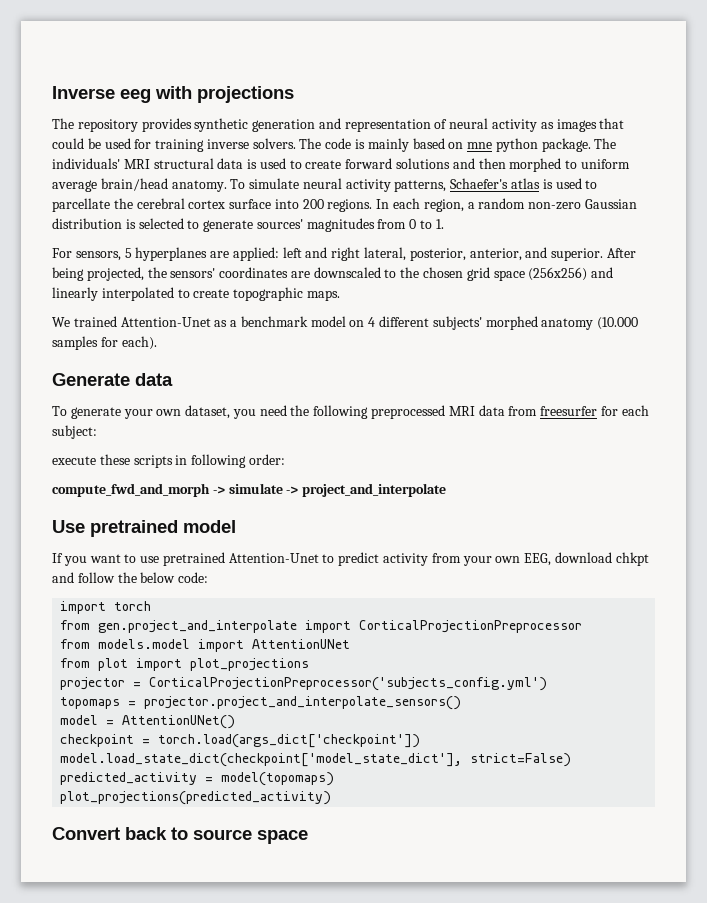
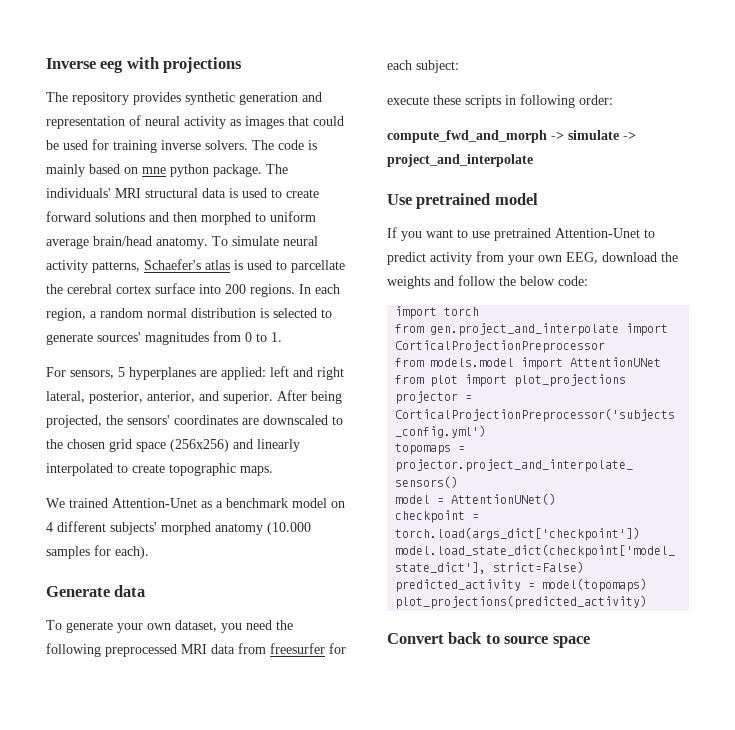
- In each region, a random non-zero Gaussian distribution is selected to generate sources' magnitudes from 0 to 1.
+ In each region, a random normal distribution is selected to generate sources' magnitudes from 0 to 1.
- If you want to use pretrained Attention-Unet to predict activity from your own EEG, download chkpt and follow the below code:
+ If you want to use pretrained Attention-Unet to predict activity from your own EEG, download the weights and follow the below code:

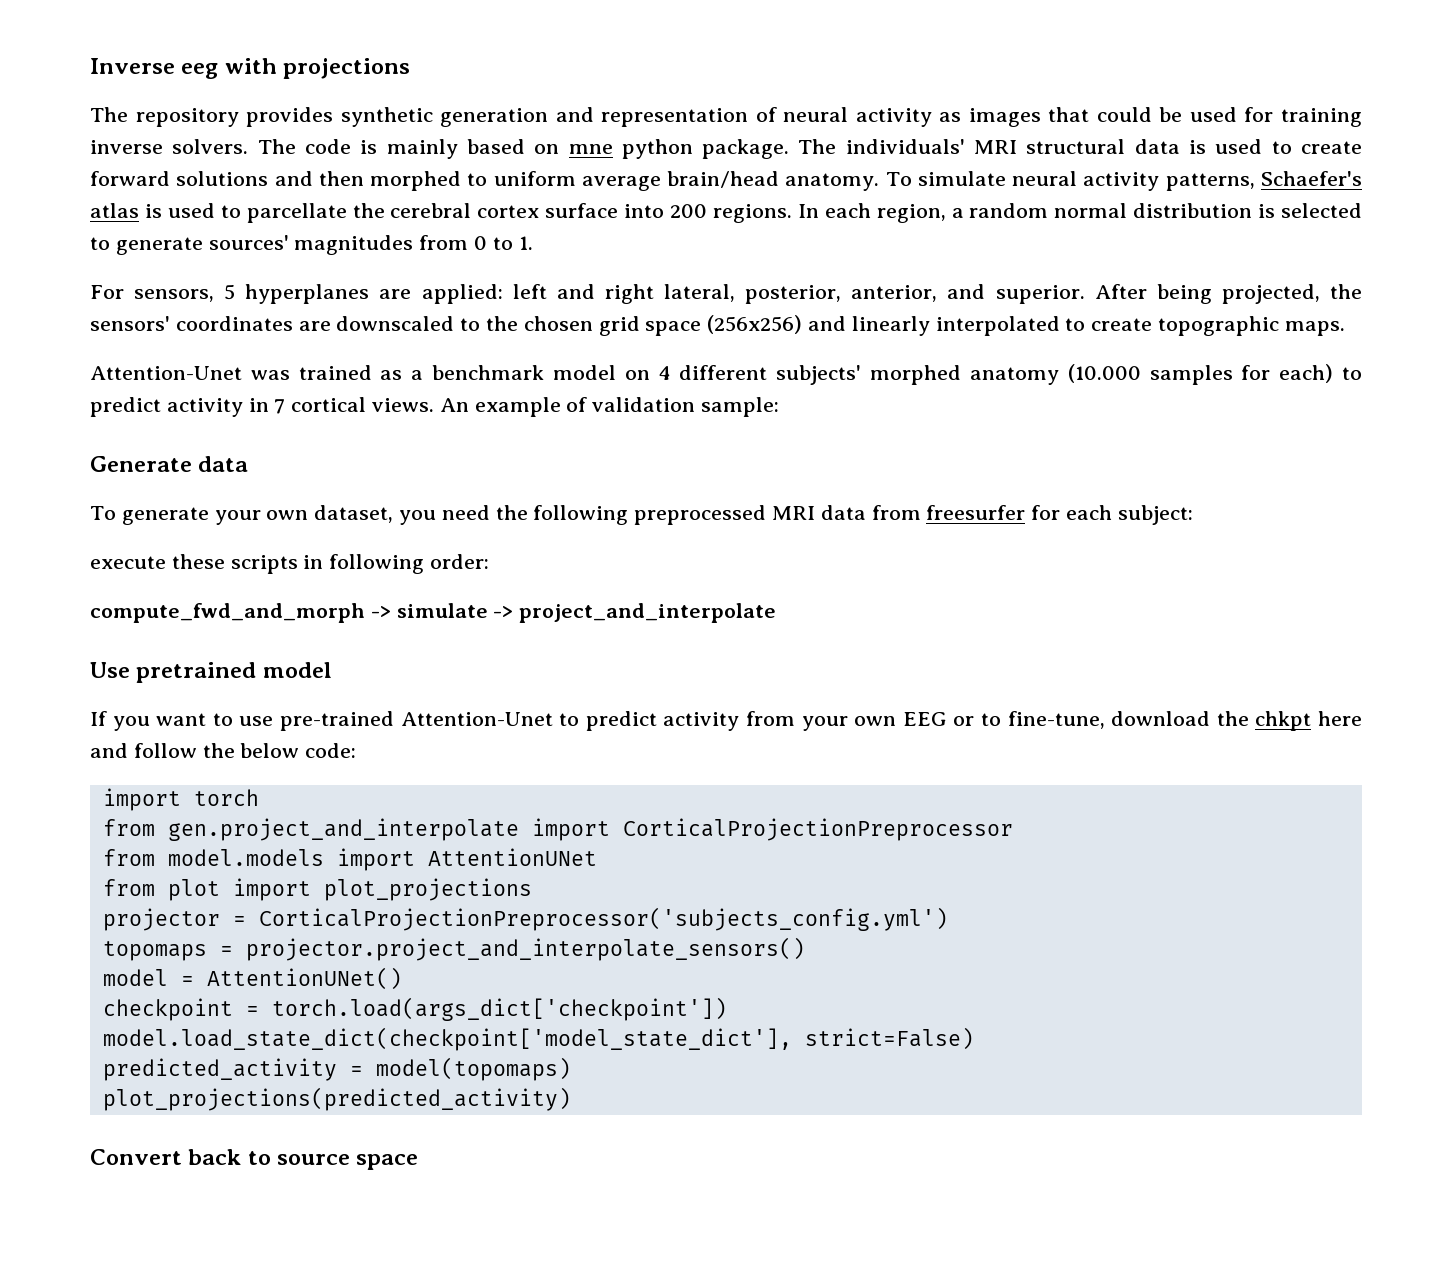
- We trained Attention-Unet as a benchmark model on 4 different subjects' morphed anatomy (10.000 samples for each).
+ Attention-Unet was trained as a benchmark model on 4 different subjects' morphed anatomy (10.000 samples for each) to predict activity in 7 cortical views. An example of validation sample:
- If you want to use pretrained Attention-Unet to predict activity from your own EEG, download the weights and follow the below code:
+ If you want to use pre-trained Attention-Unet to predict activity from your own EEG or to fine-tune, download the chkpt here and follow the below code:
- from models.model import AttentionUNet
+ from model.models import AttentionUNet

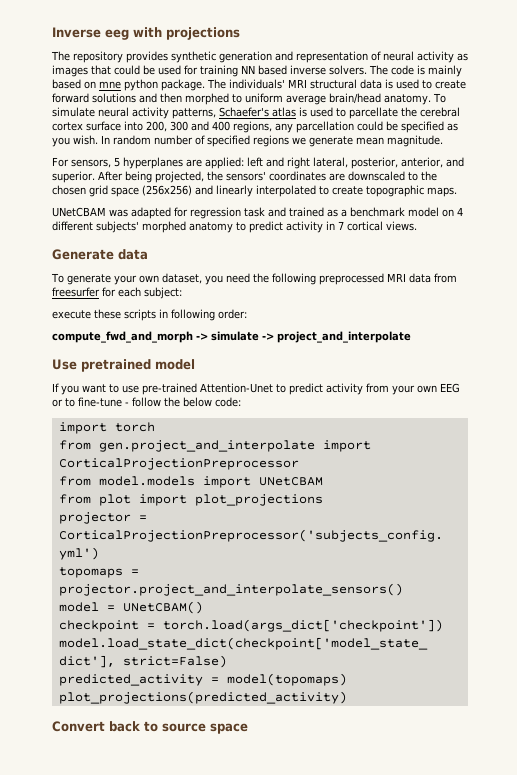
- The repository provides synthetic generation and representation of neural activity as images that could be used for training inverse solvers.
+ The repository provides synthetic generation and representation of neural activity as images that could be used for training NN based inverse solvers.
- To simulate neural activity patterns, Schaefer's atlas is used to parcellate the cerebral cortex surface into 200 regions. In each region, a random normal distribution is selected to generate sources' magnitudes from 0 to 1.
+ To simulate neural activity patterns, Schaefer's atlas is used to parcellate the cerebral cortex surface into 200, 300 and 400 regions, any parcellation could be specified as you wish. In random number of specified regions we generate mean magnitude.
- Attention-Unet was trained as a benchmark model on 4 different subjects' morphed anatomy (10.000 samples for each) to predict activity in 7 cortical views. An example of validation sample:
+ UNetCBAM was adapted for regression task and trained as a benchmark model on 4 different subjects' morphed anatomy to predict activity in 7 cortical views.
- If you want to use pre-trained Attention-Unet to predict activity from your own EEG or to fine-tune, download the chkpt here and follow the below code:
+ If you want to use pre-trained Attention-Unet to predict activity from your own EEG or to fine-tune - follow the below code:
- from model.models import AttentionUNet
+ from model.models import UNetCBAM
- model = AttentionUNet()
+ model = UNetCBAM()

